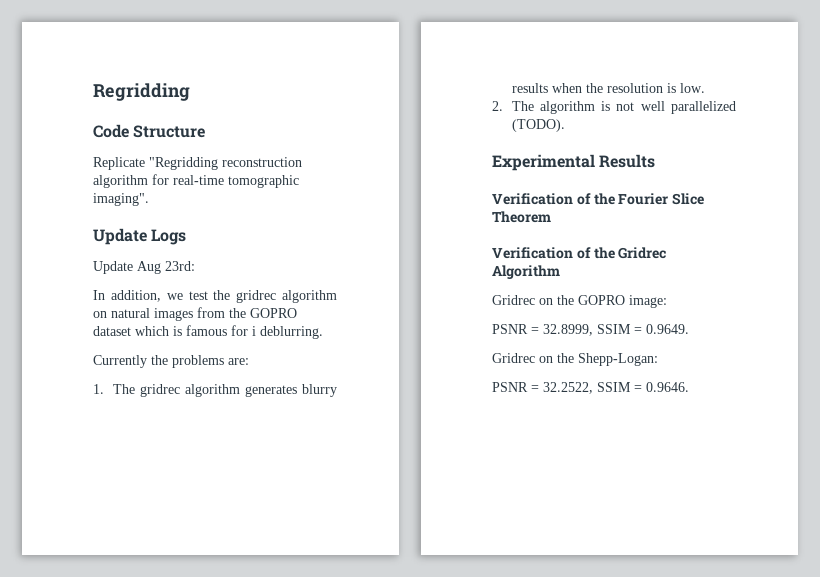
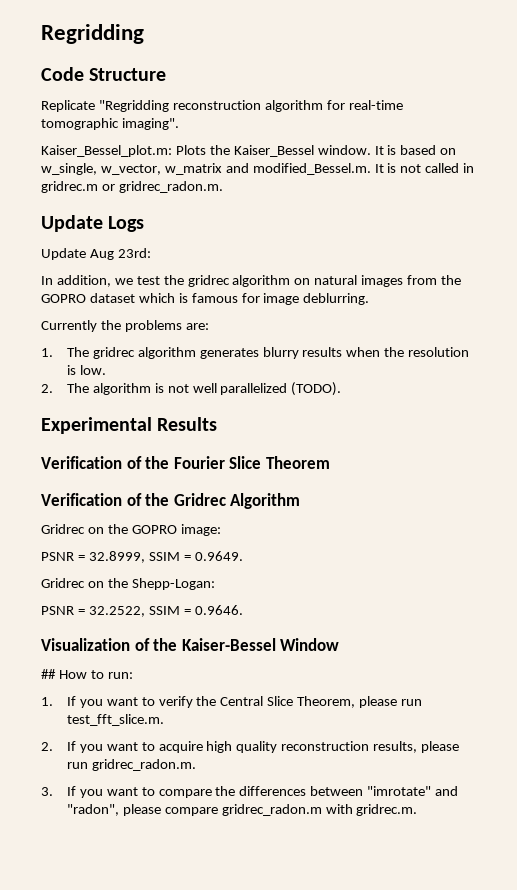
+ Kaiser_Bessel_plot.m: Plots the Kaiser_Bessel window. It is based on w_single, w_vector, w_matrix and modified_Bessel.m. It is not called in gridrec.m or gridrec_radon.m.
- In addition, we test the gridrec algorithm on natural images from the GOPRO dataset which is famous for i deblurring.
+ In addition, we test the gridrec algorithm on natural images from the GOPRO dataset which is famous for image deblurring.
+ Visualization of the Kaiser-Bessel Window
+ ## How to run:
+ 1. If you want to verify the Central Slice Theorem, please run test_fft_slice.m.
+ 2. If you want to acquire high quality reconstruction results, please run gridrec_radon.m.
+ 3. If you want to compare the differences between "imrotate" and "radon", please compare gridrec_radon.m with gridrec.m.

